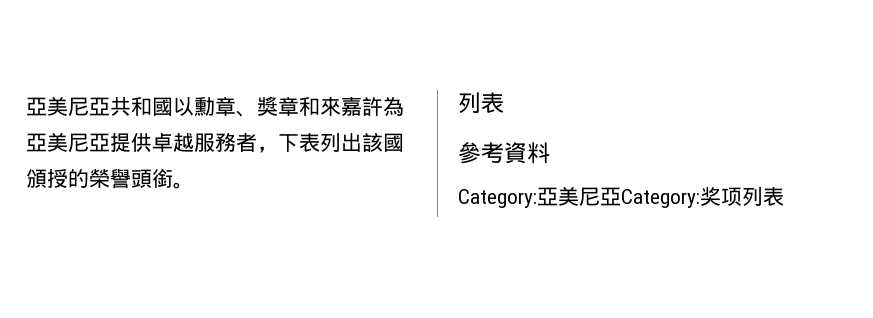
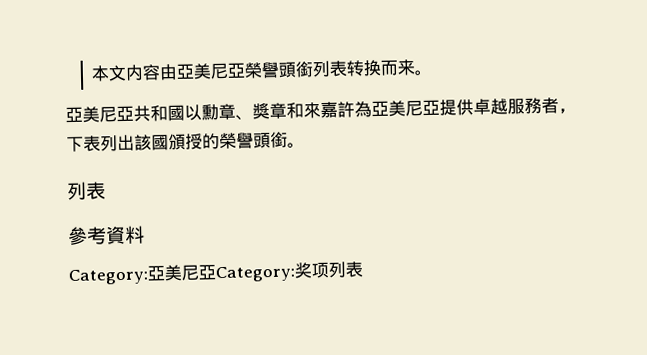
+ 本文内容由亞美尼亞榮譽頭銜列表转换而来。

